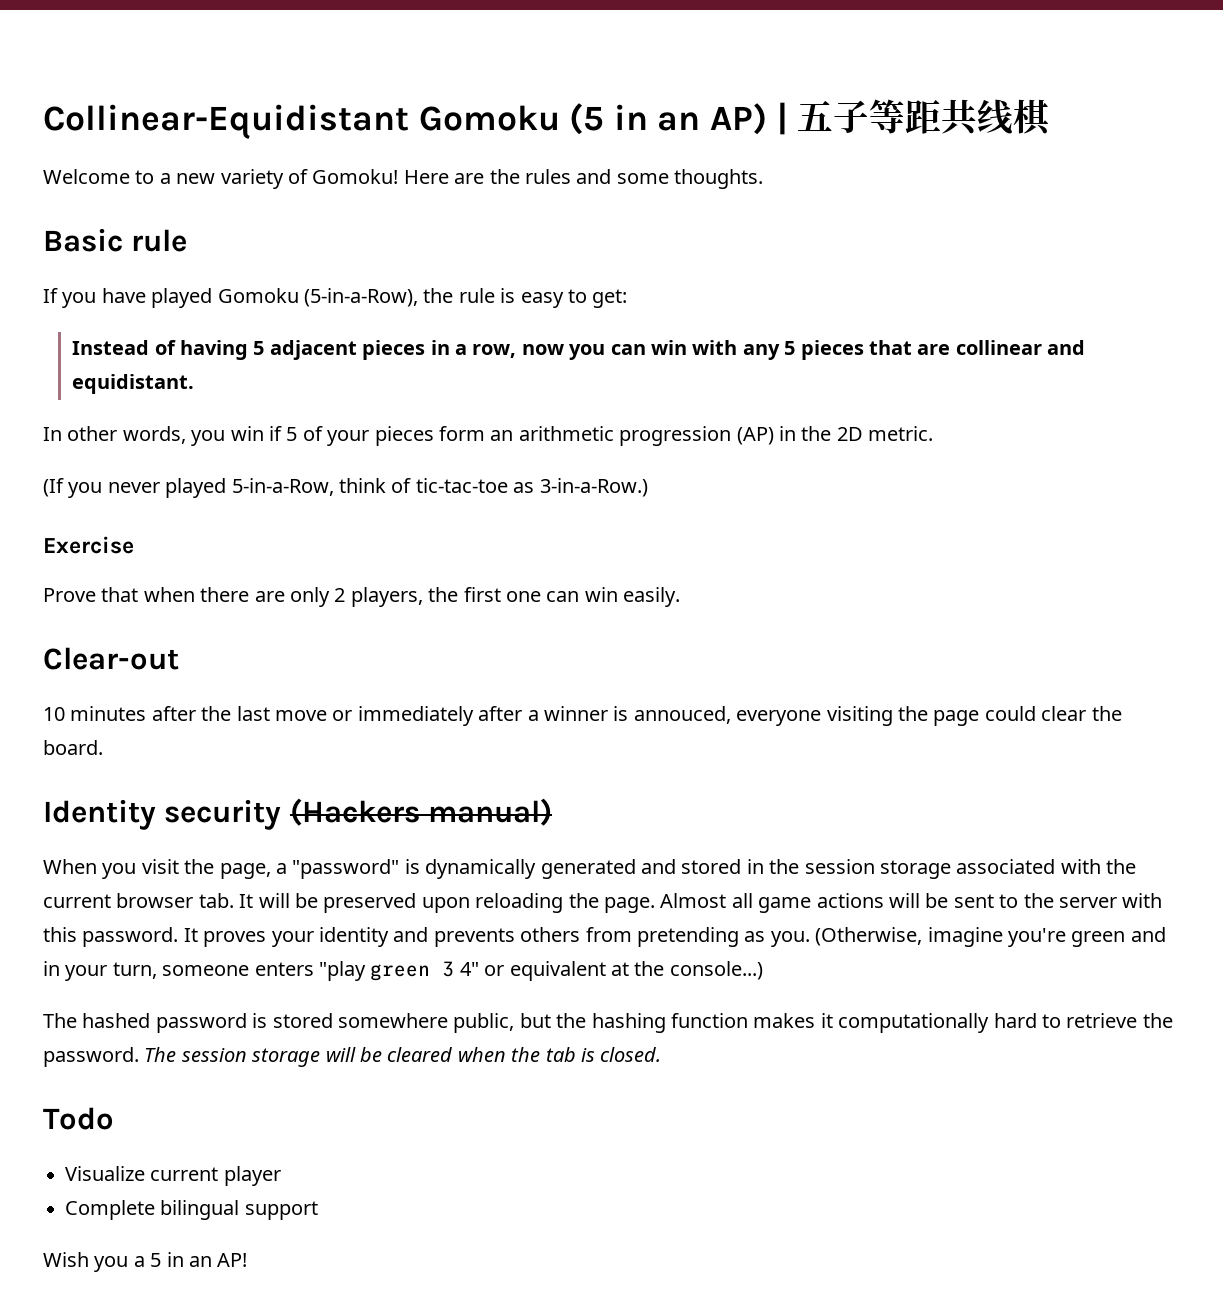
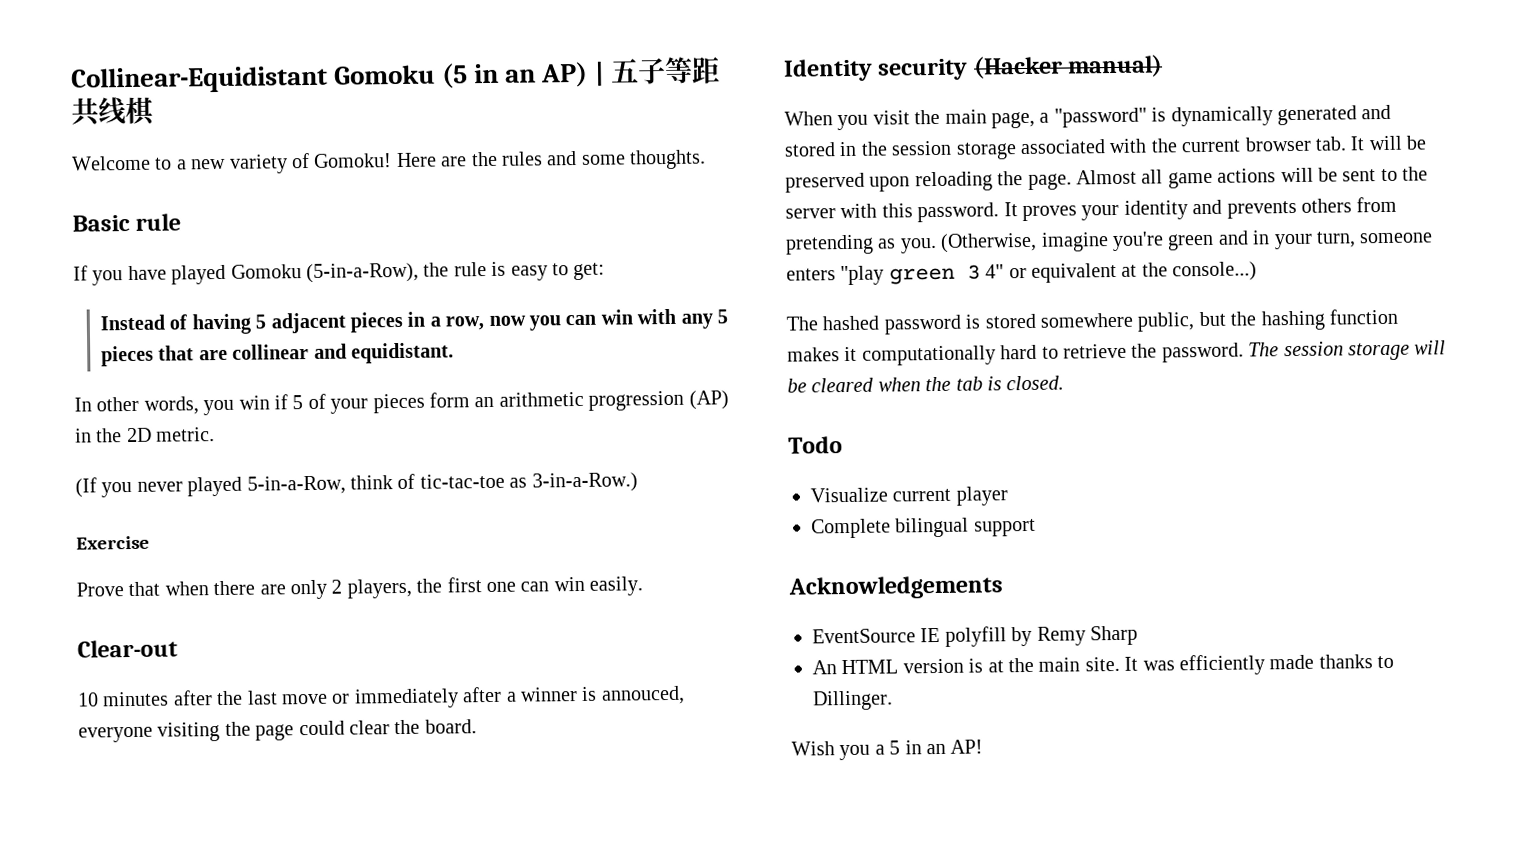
- Identity security (Hackers manual)
+ Identity security (Hacker manual)
- When you visit the page, a "password" is dynamically generated and stored in the session storage associated with the current browser tab. It will be preserved upon reloading the page.
+ When you visit the main page, a "password" is dynamically generated and stored in the session storage associated with the current browser tab. It will be preserved upon reloading the page.
+ Acknowledgements
+ EventSource IE polyfill by Remy Sharp
+ An HTML version is at the main site. It was efficiently made thanks to Dillinger.

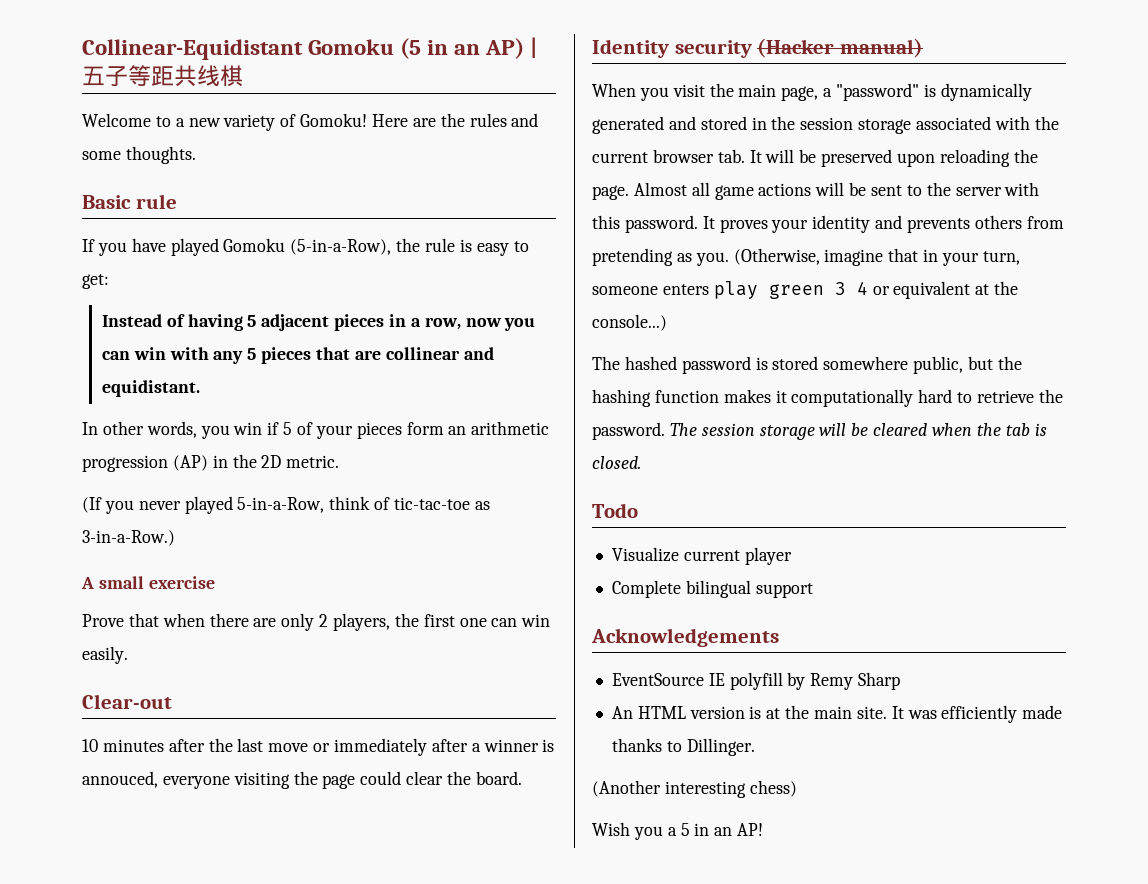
- Exercise
+ A small exercise
- (Otherwise, imagine you're green and in your turn, someone enters "play green 3 4" or equivalent at the console...)
+ (Otherwise, imagine that in your turn, someone enters play green 3 4 or equivalent at the console...)
+ (Another interesting chess)

